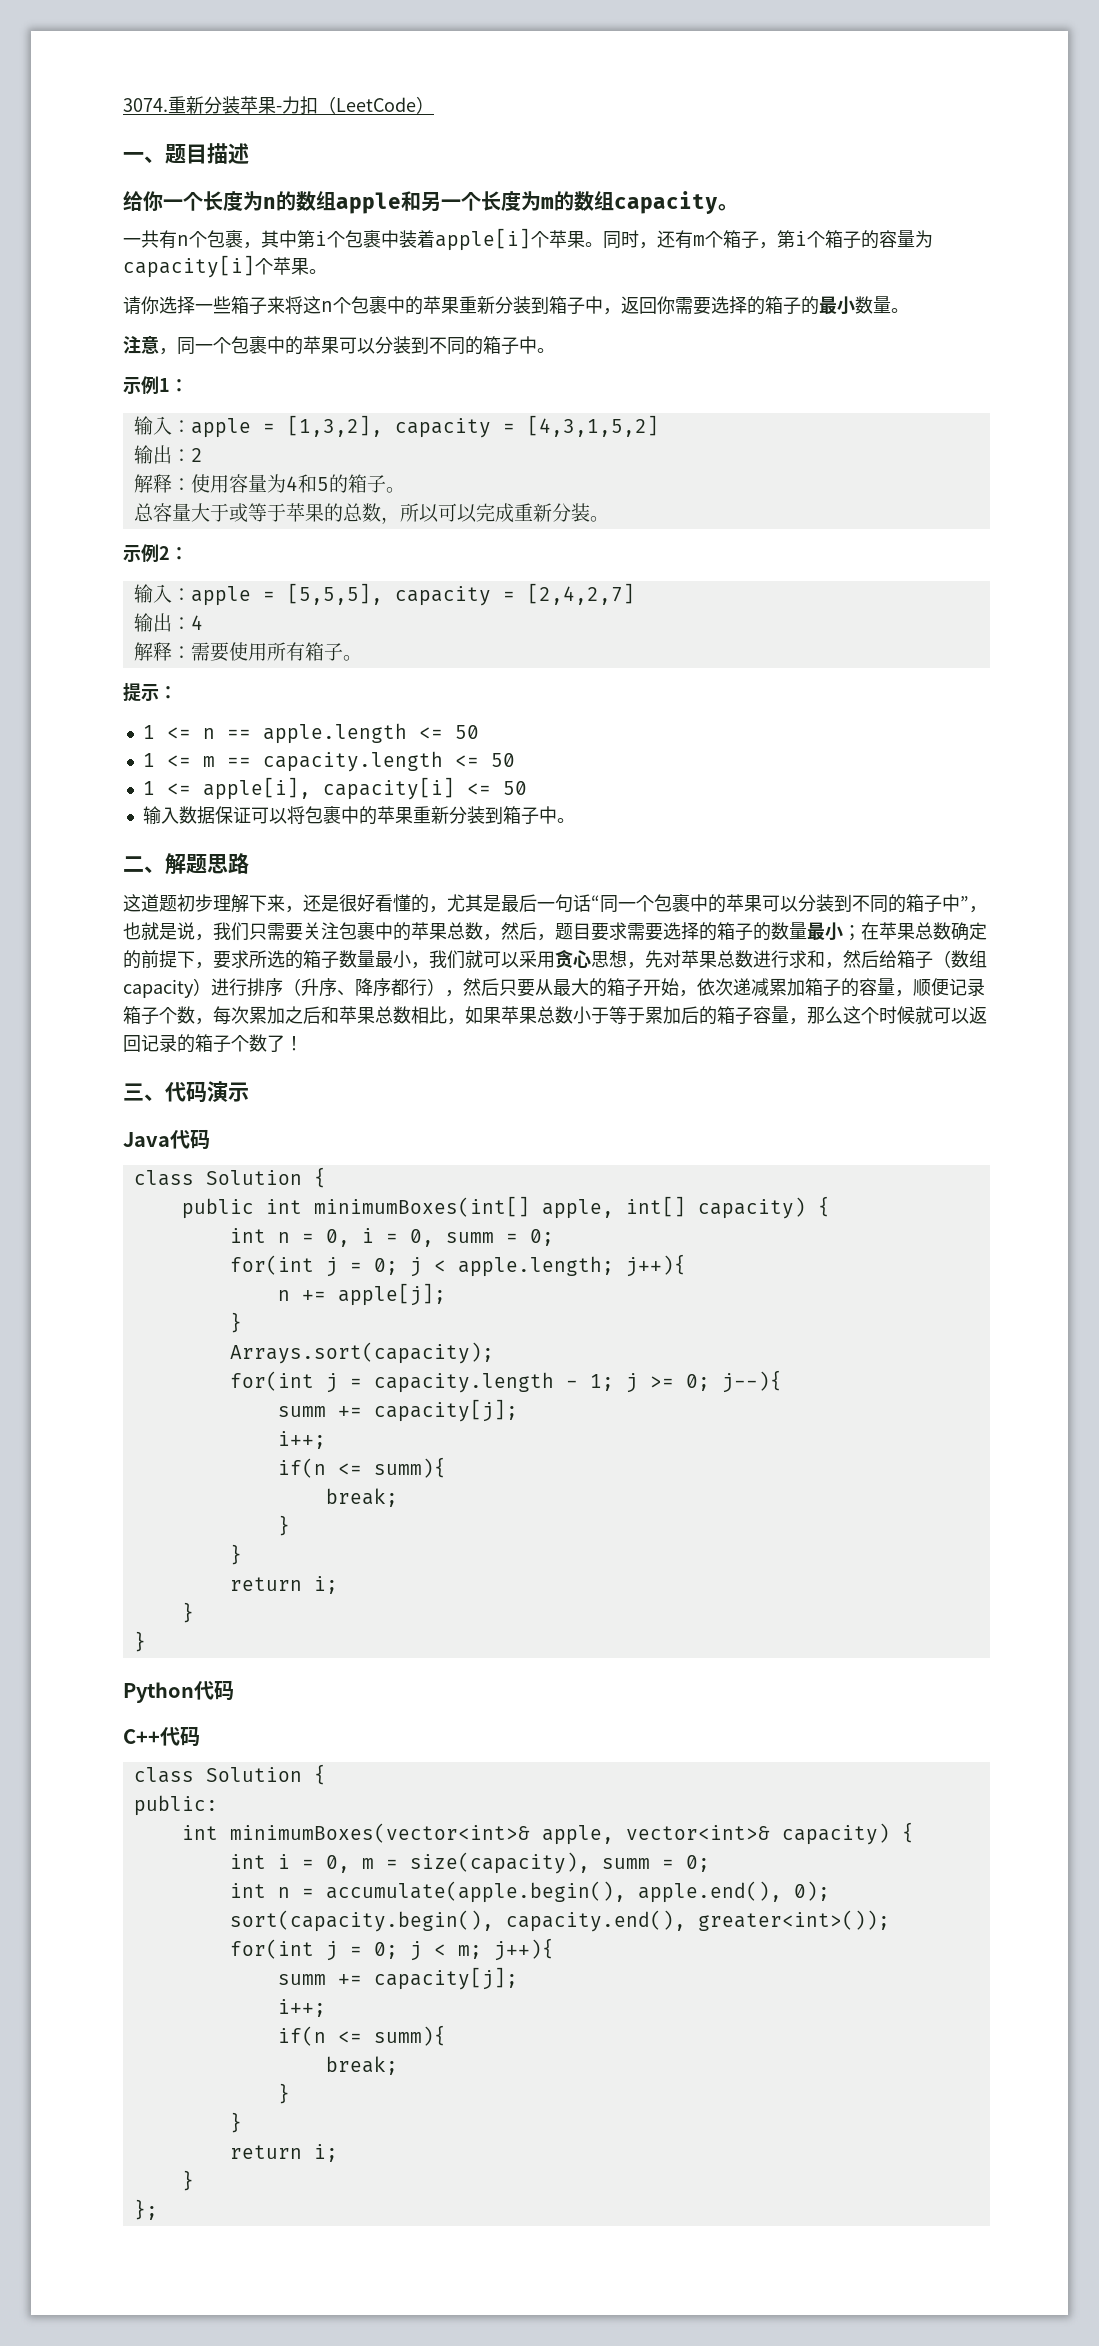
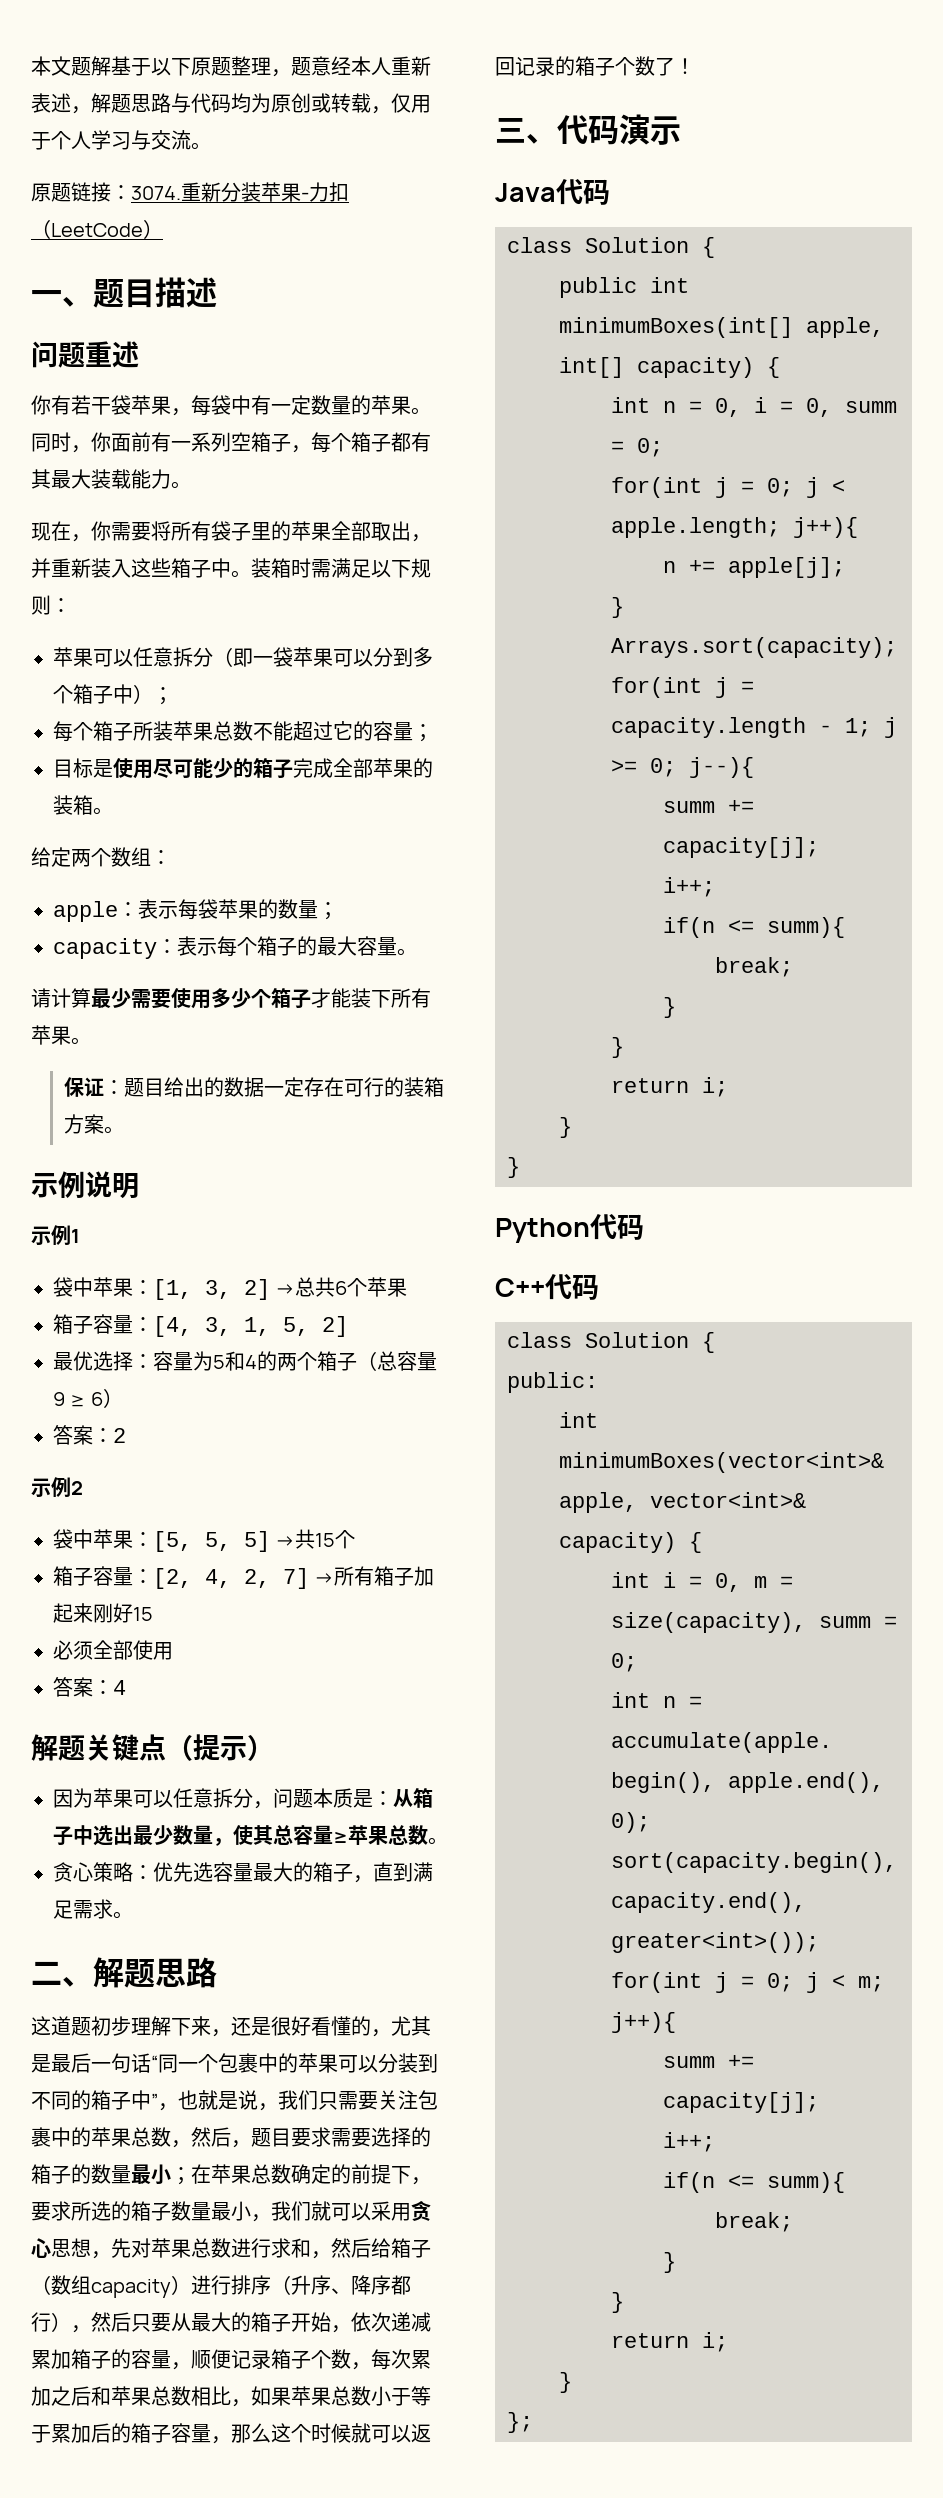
- 3074.
+ 本文题解基于以下原题整理，题意经本人重新表述，解题思路与代码均为原创或转载，仅用于个人学习与交流。
+ 原题链接：3074.
- 给你一个长度为n的数组apple和另一个长度为m的数组capacity。
- 一共有n个包裹，其中第i个包裹中装着apple[i]个苹果。同时，还有m个箱子，第i个箱子的容量为capacity[i]个苹果。
- 请你选择一些箱子来将这n个包裹中的苹果重新分装到箱子中，返回你需要选择的箱子的最小数量。
- 注意，同一个包裹中的苹果可以分装到不同的箱子中。
+ 问题重述
+ 你有若干袋苹果，每袋中有一定数量的苹果。同时，你面前有一系列空箱子，每个箱子都有其最大装载能力。
+ 现在，你需要将所有袋子里的苹果全部取出，并重新装入这些箱子中。装箱时需满足以下规则：
+ 苹果可以任意拆分（即一袋苹果可以分到多个箱子中）；
+ 每个箱子所装苹果总数不能超过它的容量；
+ 目标是使用尽可能少的箱子完成全部苹果的装箱。
+ 给定两个数组：
+ apple：表示每袋苹果的数量；
+ capacity：表示每个箱子的最大容量。
+ 请计算最少需要使用多少个箱子才能装下所有苹果。
+ 保证：题目给出的数据一定存在可行的装箱方案。
+ 示例说明
- 示例1：
- 输入：apple = [1,3,2], capacity = [4,3,1,5,2]
- 输出：2
- 解释：使用容量为4和5的箱子。
- 总容量大于或等于苹果的总数，所以可以完成重新分装。
+ 示例1
+ 袋中苹果：[1, 3, 2] →总共6个苹果
+ 箱子容量：[4, 3, 1, 5, 2]
+ 最优选择：容量为5和4的两个箱子（总容量9 ≥ 6）
+ 答案：2
- 示例2：
- 输入：apple = [5,5,5], capacity = [2,4,2,7]
- 输出：4
- 解释：需要使用所有箱子。
- 提示：
- 1 <= n == apple.length <= 50
- 1 <= m == capacity.length <= 50
- 1 <= apple[i], capacity[i] <= 50
- 输入数据保证可以将包裹中的苹果重新分装到箱子中。
+ 示例2
+ 袋中苹果：[5, 5, 5] →共15个
+ 箱子容量：[2, 4, 2, 7] →所有箱子加起来刚好15
+ 必须全部使用
+ 答案：4
+ 解题关键点（提示）
+ 因为苹果可以任意拆分，问题本质是：从箱子中选出最少数量，使其总容量≥苹果总数。
+ 贪心策略：优先选容量最大的箱子，直到满足需求。

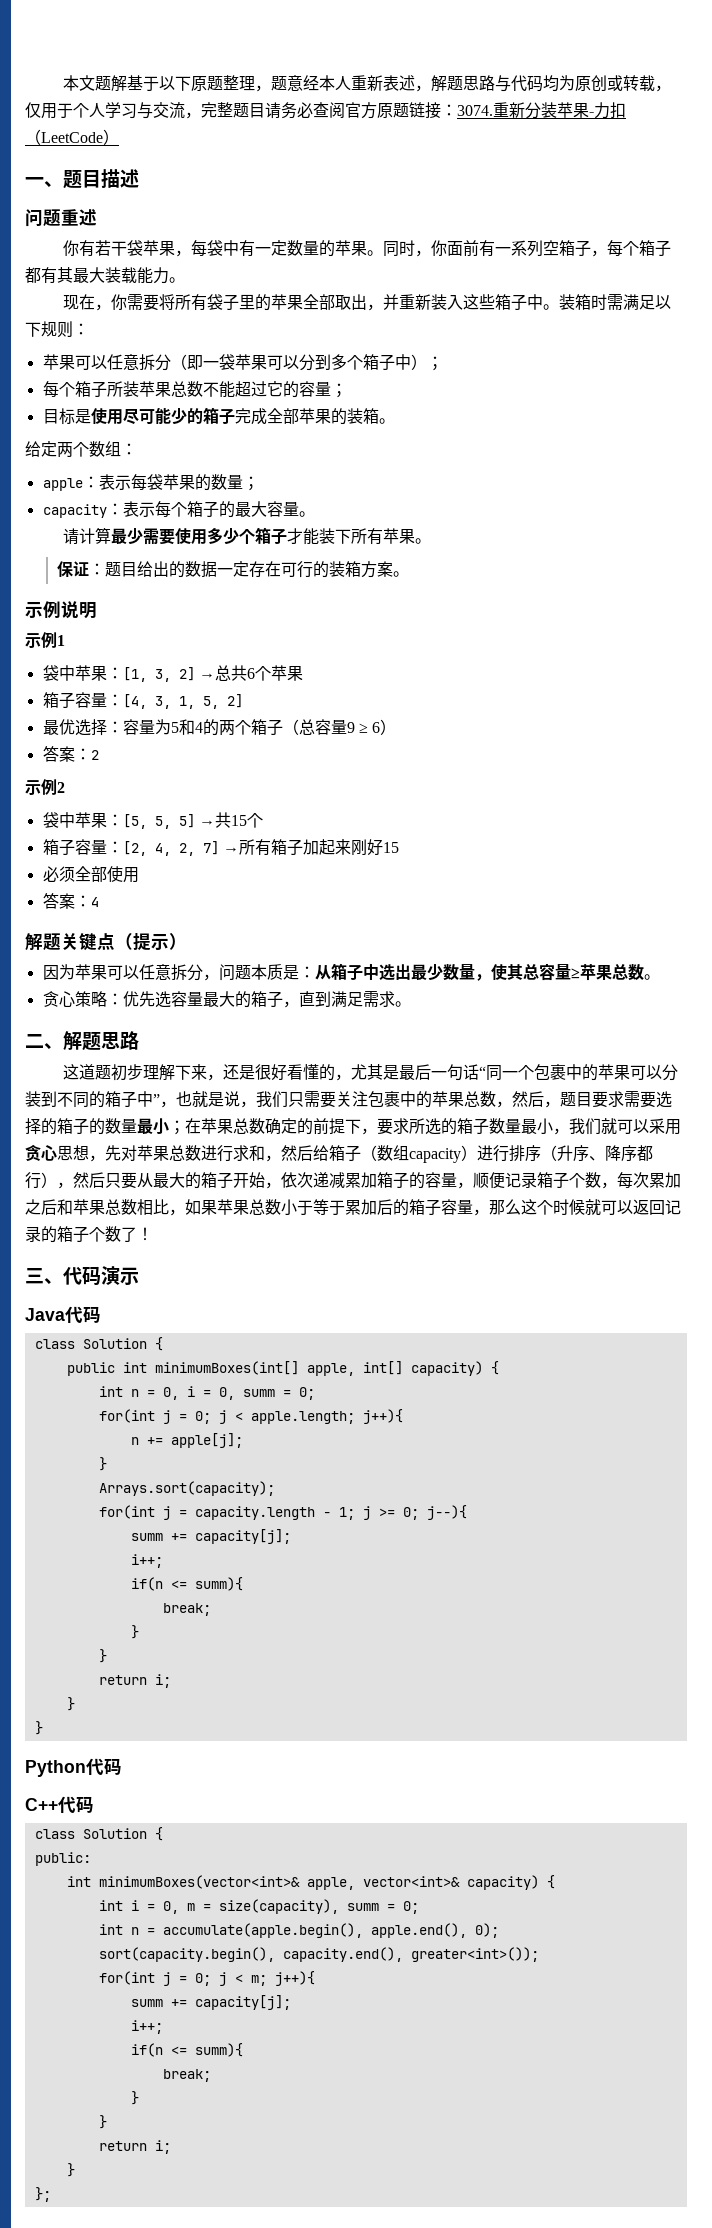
- 本文题解基于以下原题整理，题意经本人重新表述，解题思路与代码均为原创或转载，仅用于个人学习与交流。
- 原题链接：3074.
+ 本文题解基于以下原题整理，题意经本人重新表述，解题思路与代码均为原创或转载，仅用于个人学习与交流，完整题目请务必查阅官方原题链接：3074.

